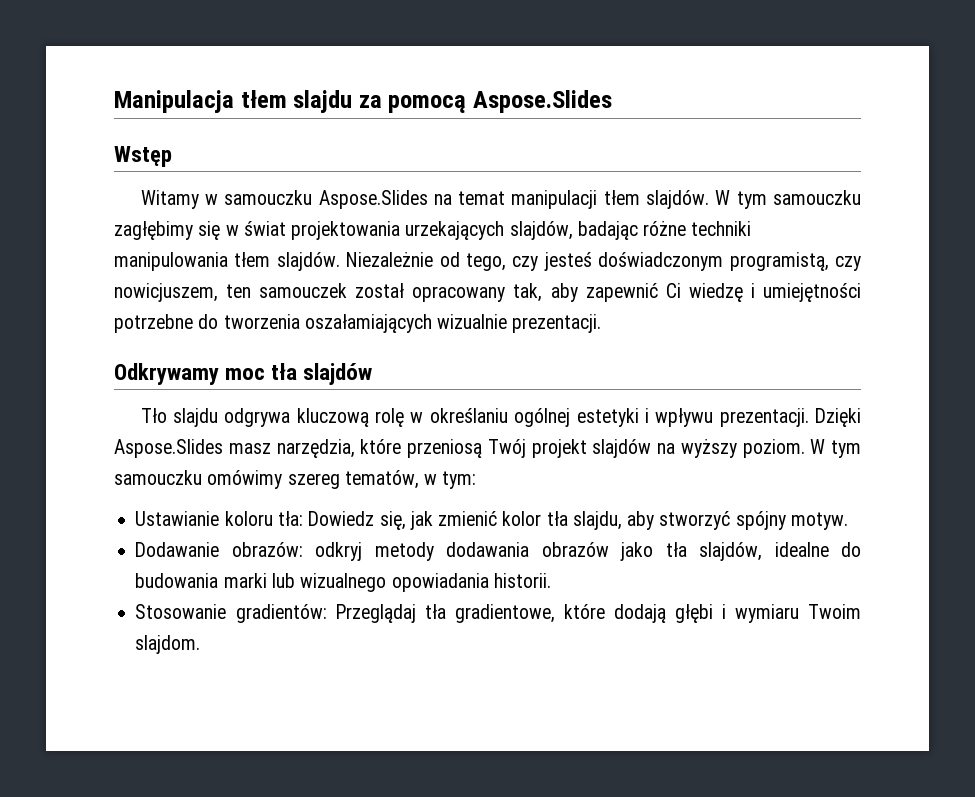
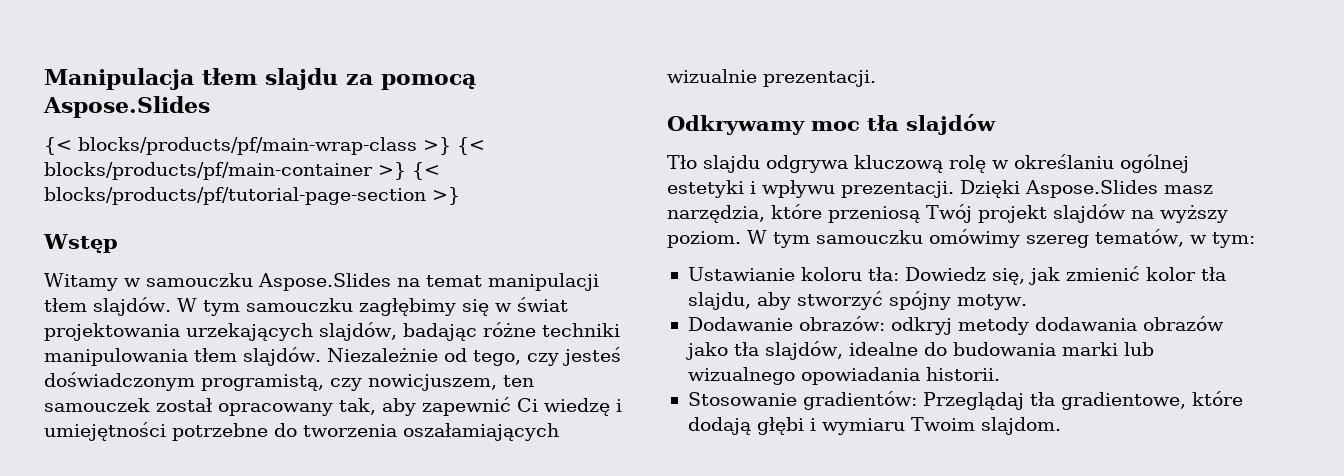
+ {< blocks/products/pf/main-wrap-class >} {< blocks/products/pf/main-container >} {< blocks/products/pf/tutorial-page-section >}

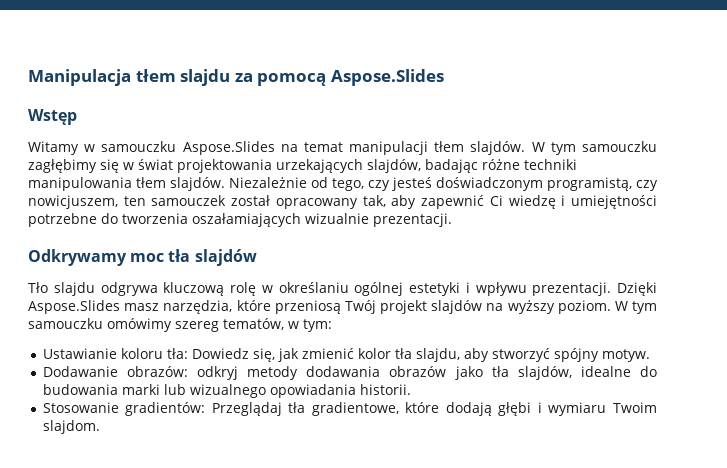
- {< blocks/products/pf/main-wrap-class >} {< blocks/products/pf/main-container >} {< blocks/products/pf/tutorial-page-section >}

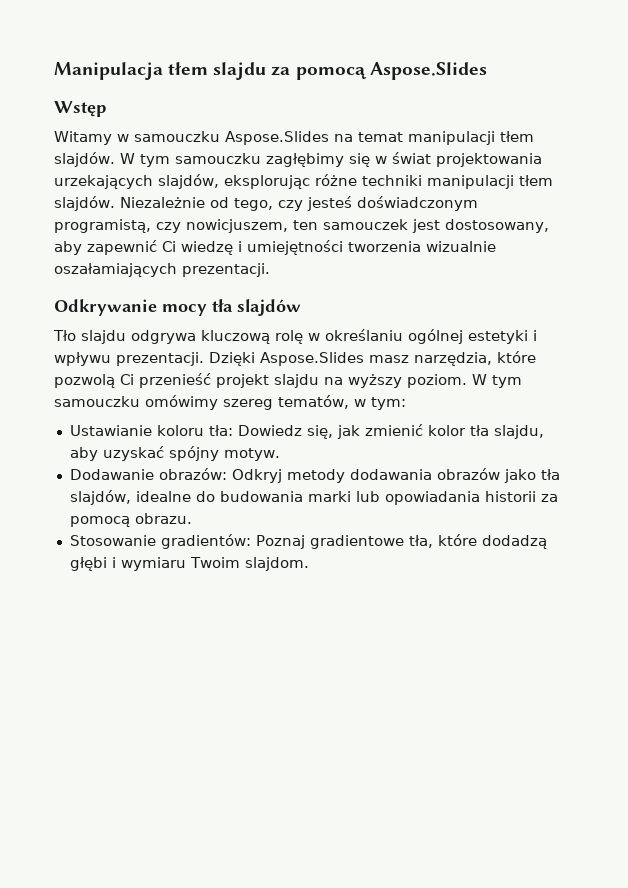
- W tym samouczku zagłębimy się w świat projektowania urzekających slajdów, badając różne techniki manipulowania tłem slajdów.
+ W tym samouczku zagłębimy się w świat projektowania urzekających slajdów, eksplorując różne techniki manipulacji tłem slajdów.
- Niezależnie od tego, czy jesteś doświadczonym programistą, czy nowicjuszem, ten samouczek został opracowany tak, aby zapewnić Ci wiedzę i umiejętności potrzebne do tworzenia oszałamiających wizualnie prezentacji.
+ Niezależnie od tego, czy jesteś doświadczonym programistą, czy nowicjuszem, ten samouczek jest dostosowany, aby zapewnić Ci wiedzę i umiejętności tworzenia wizualnie oszałamiających prezentacji.
- Odkrywamy moc tła slajdów
+ Odkrywanie mocy tła slajdów
- Dzięki Aspose.Slides masz narzędzia, które przeniosą Twój projekt slajdów na wyższy poziom.
+ Dzięki Aspose.Slides masz narzędzia, które pozwolą Ci przenieść projekt slajdu na wyższy poziom.
- Ustawianie koloru tła: Dowiedz się, jak zmienić kolor tła slajdu, aby stworzyć spójny motyw.
+ Ustawianie koloru tła: Dowiedz się, jak zmienić kolor tła slajdu, aby uzyskać spójny motyw.
- Dodawanie obrazów: odkryj metody dodawania obrazów jako tła slajdów, idealne do budowania marki lub wizualnego opowiadania historii.
- Stosowanie gradientów: Przeglądaj tła gradientowe, które dodają głębi i wymiaru Twoim slajdom.
+ Dodawanie obrazów: Odkryj metody dodawania obrazów jako tła slajdów, idealne do budowania marki lub opowiadania historii za pomocą obrazu.
+ Stosowanie gradientów: Poznaj gradientowe tła, które dodadzą głębi i wymiaru Twoim slajdom.

